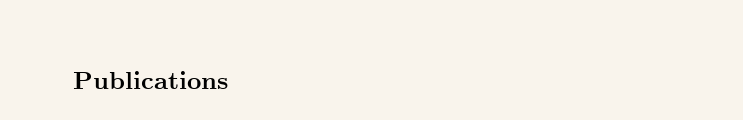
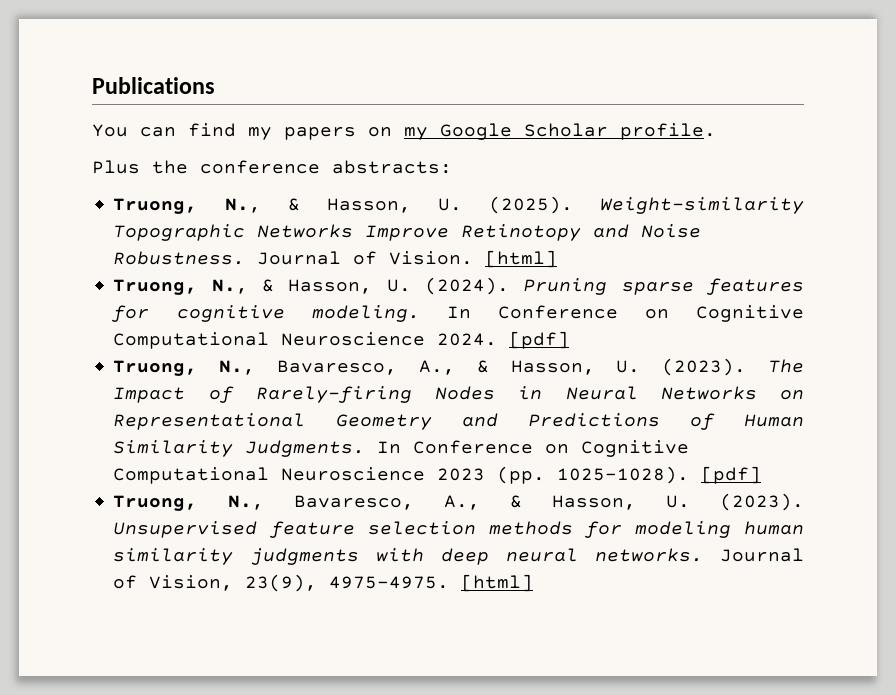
+ You can find my papers on my Google Scholar profile.
+ Plus the conference abstracts:
+ Truong, N., & Hasson, U. (2025). Weight-similarity Topographic Networks Improve Retinotopy and Noise Robustness. Journal of Vision. [html]
+ Truong, N., & Hasson, U. (2024). Pruning sparse features for cognitive modeling. In Conference on Cognitive Computational Neuroscience 2024. [pdf]
+ Truong, N., Bavaresco, A., & Hasson, U. (2023). The Impact of Rarely-firing Nodes in Neural Networks on Representational Geometry and Predictions of Human Similarity Judgments. In Conference on Cognitive Computational Neuroscience 2023 (pp. 1025-1028). [pdf]
+ Truong, N., Bavaresco, A., & Hasson, U. (2023). Unsupervised feature selection methods for modeling human similarity judgments with deep neural networks. Journal of Vision, 23(9), 4975-4975. [html]

